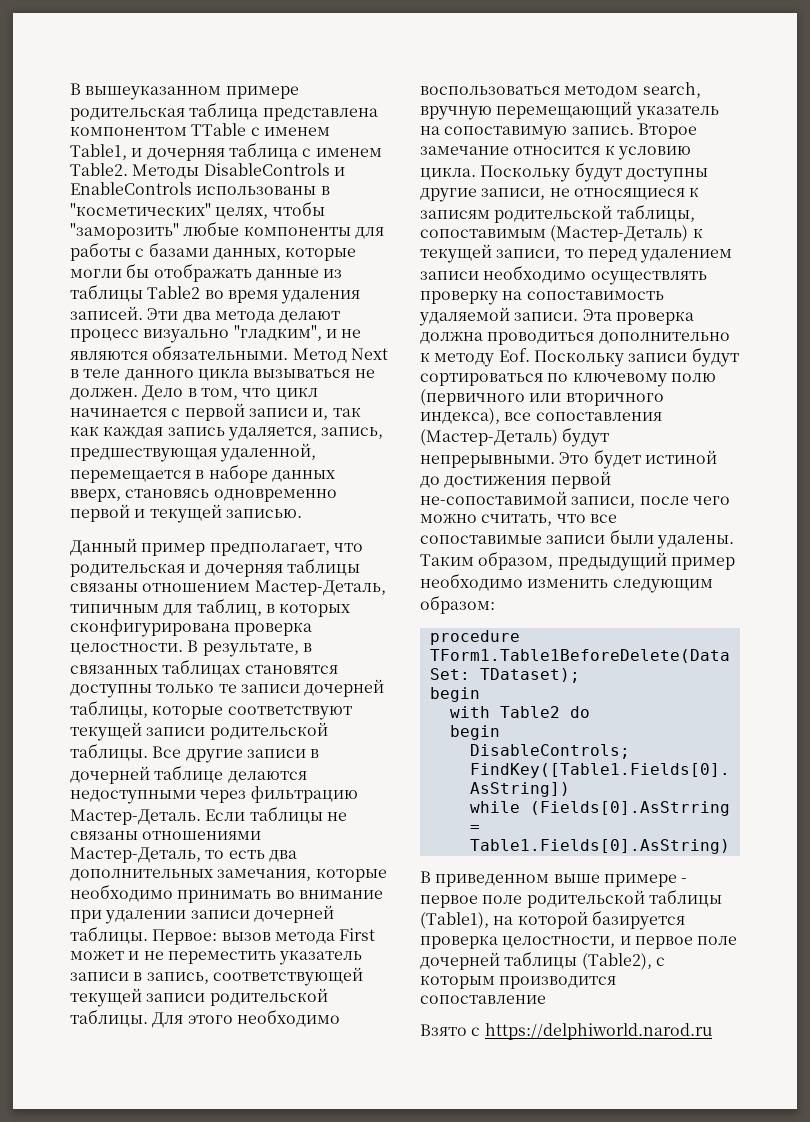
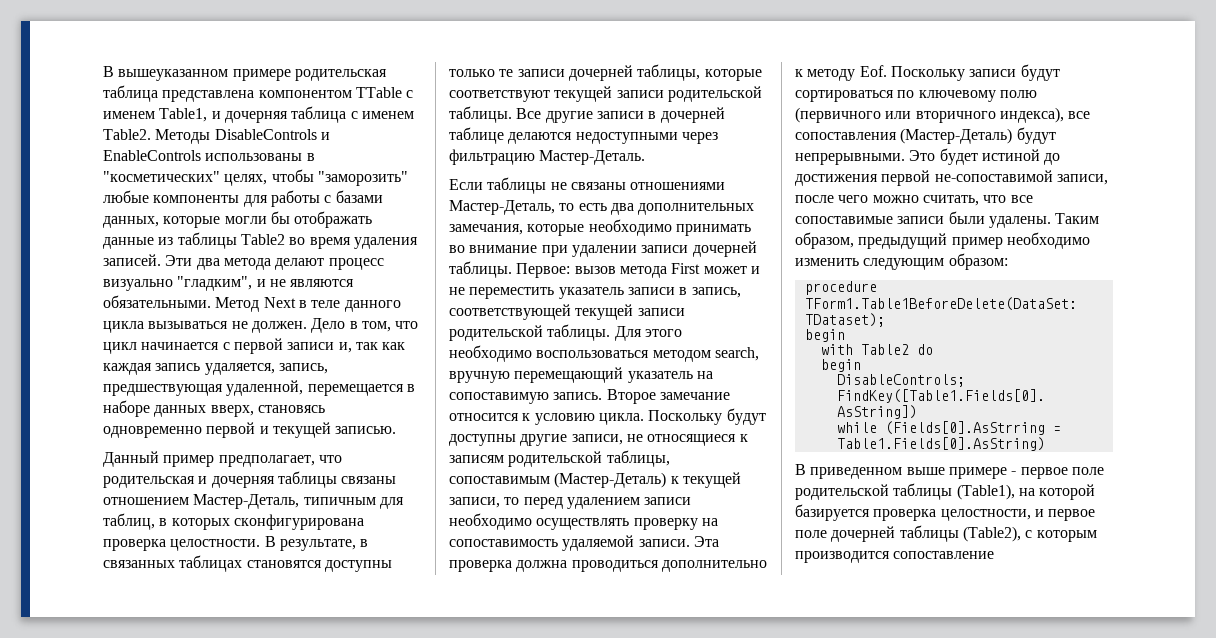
- Все другие записи в дочерней таблице делаются недоступными через фильтрацию Мастер-Деталь. Если таблицы не связаны отношениями Мастер-Деталь, то есть два дополнительных замечания, которые необходимо принимать во внимание при удалении записи дочерней таблицы.
+ Все другие записи в дочерней таблице делаются недоступными через фильтрацию Мастер-Деталь.
+ Если таблицы не связаны отношениями Мастер-Деталь, то есть два дополнительных замечания, которые необходимо принимать во внимание при удалении записи дочерней таблицы.
- Взято с https://delphiworld.narod.ru

